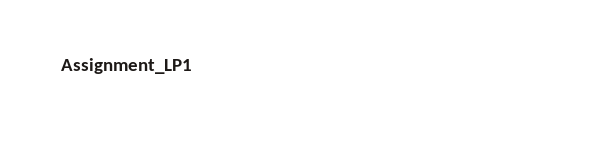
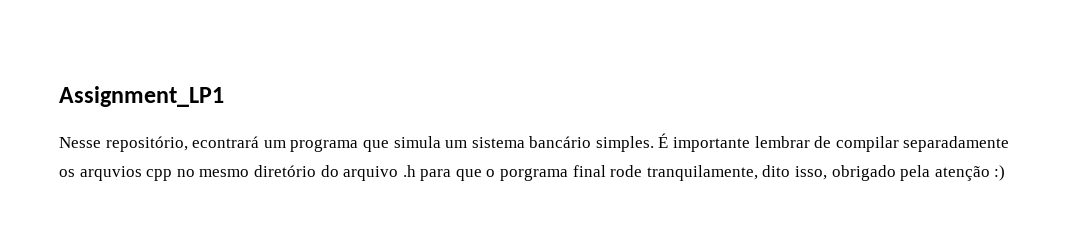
+ Nesse repositório, econtrará um programa que simula um sistema bancário simples. É importante lembrar de compilar separadamente os arquvios cpp no mesmo diretório do arquivo .h para que o porgrama final rode tranquilamente, dito isso, obrigado pela atenção :)

